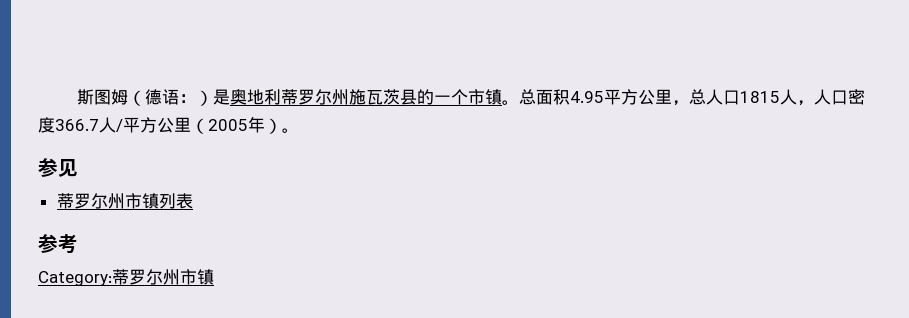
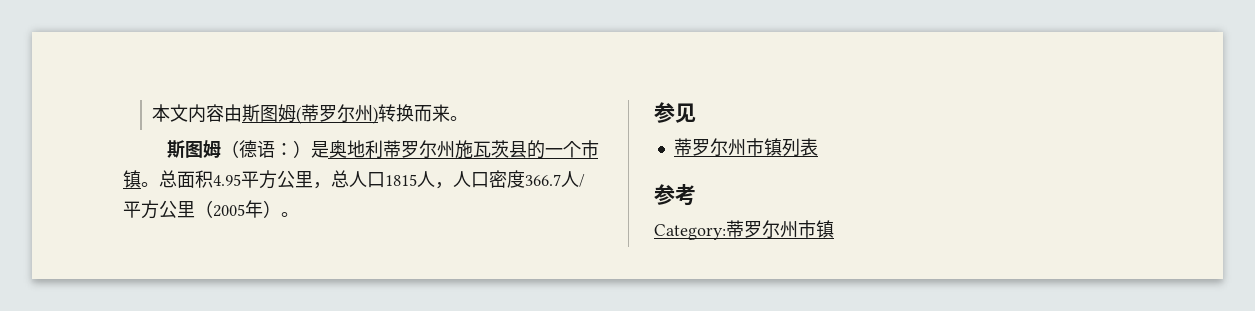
+ 本文内容由斯图姆(蒂罗尔州)转换而来。

